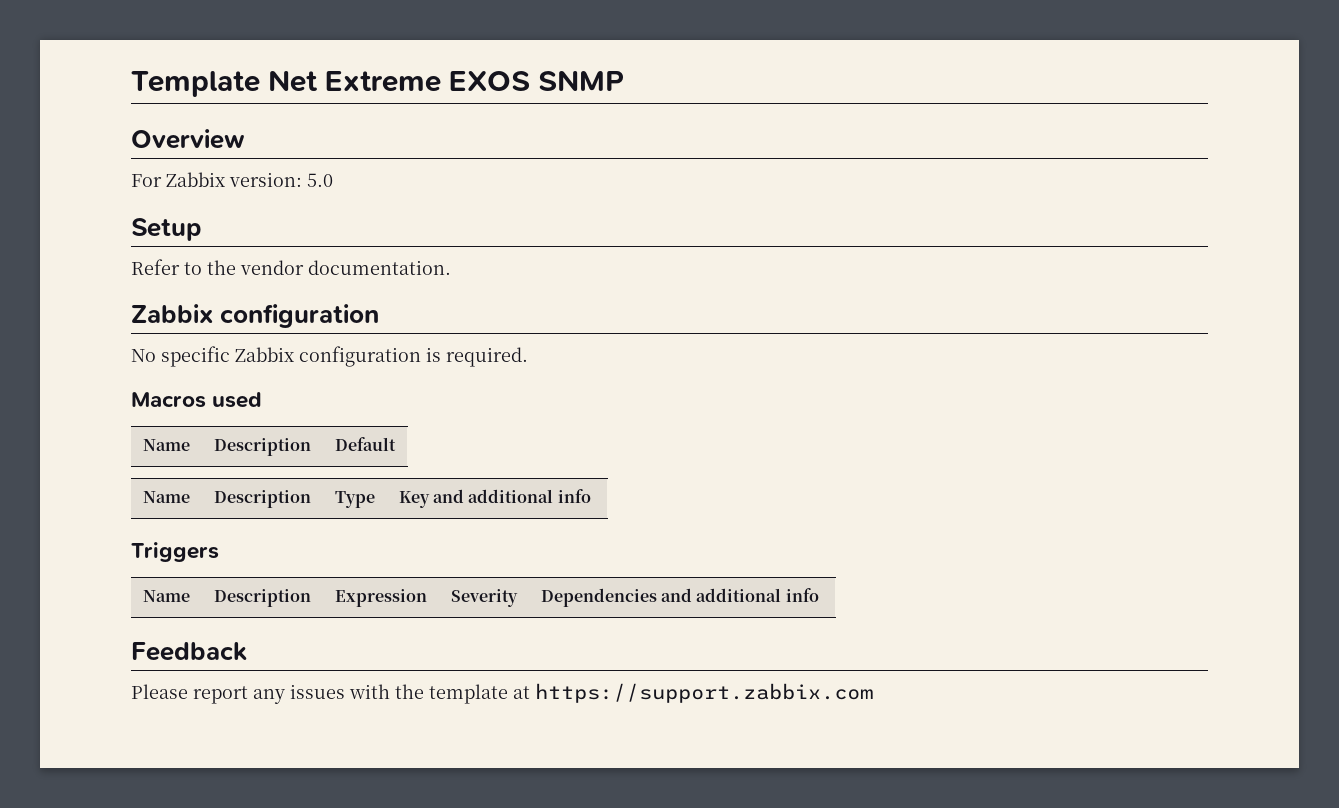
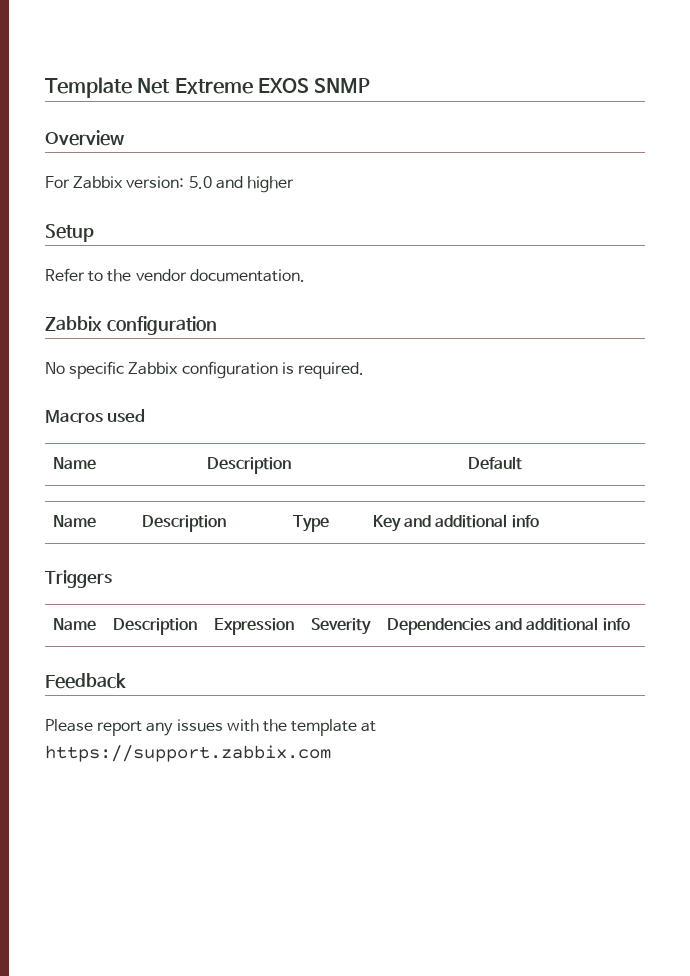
- For Zabbix version: 5.0
+ For Zabbix version: 5.0 and higher

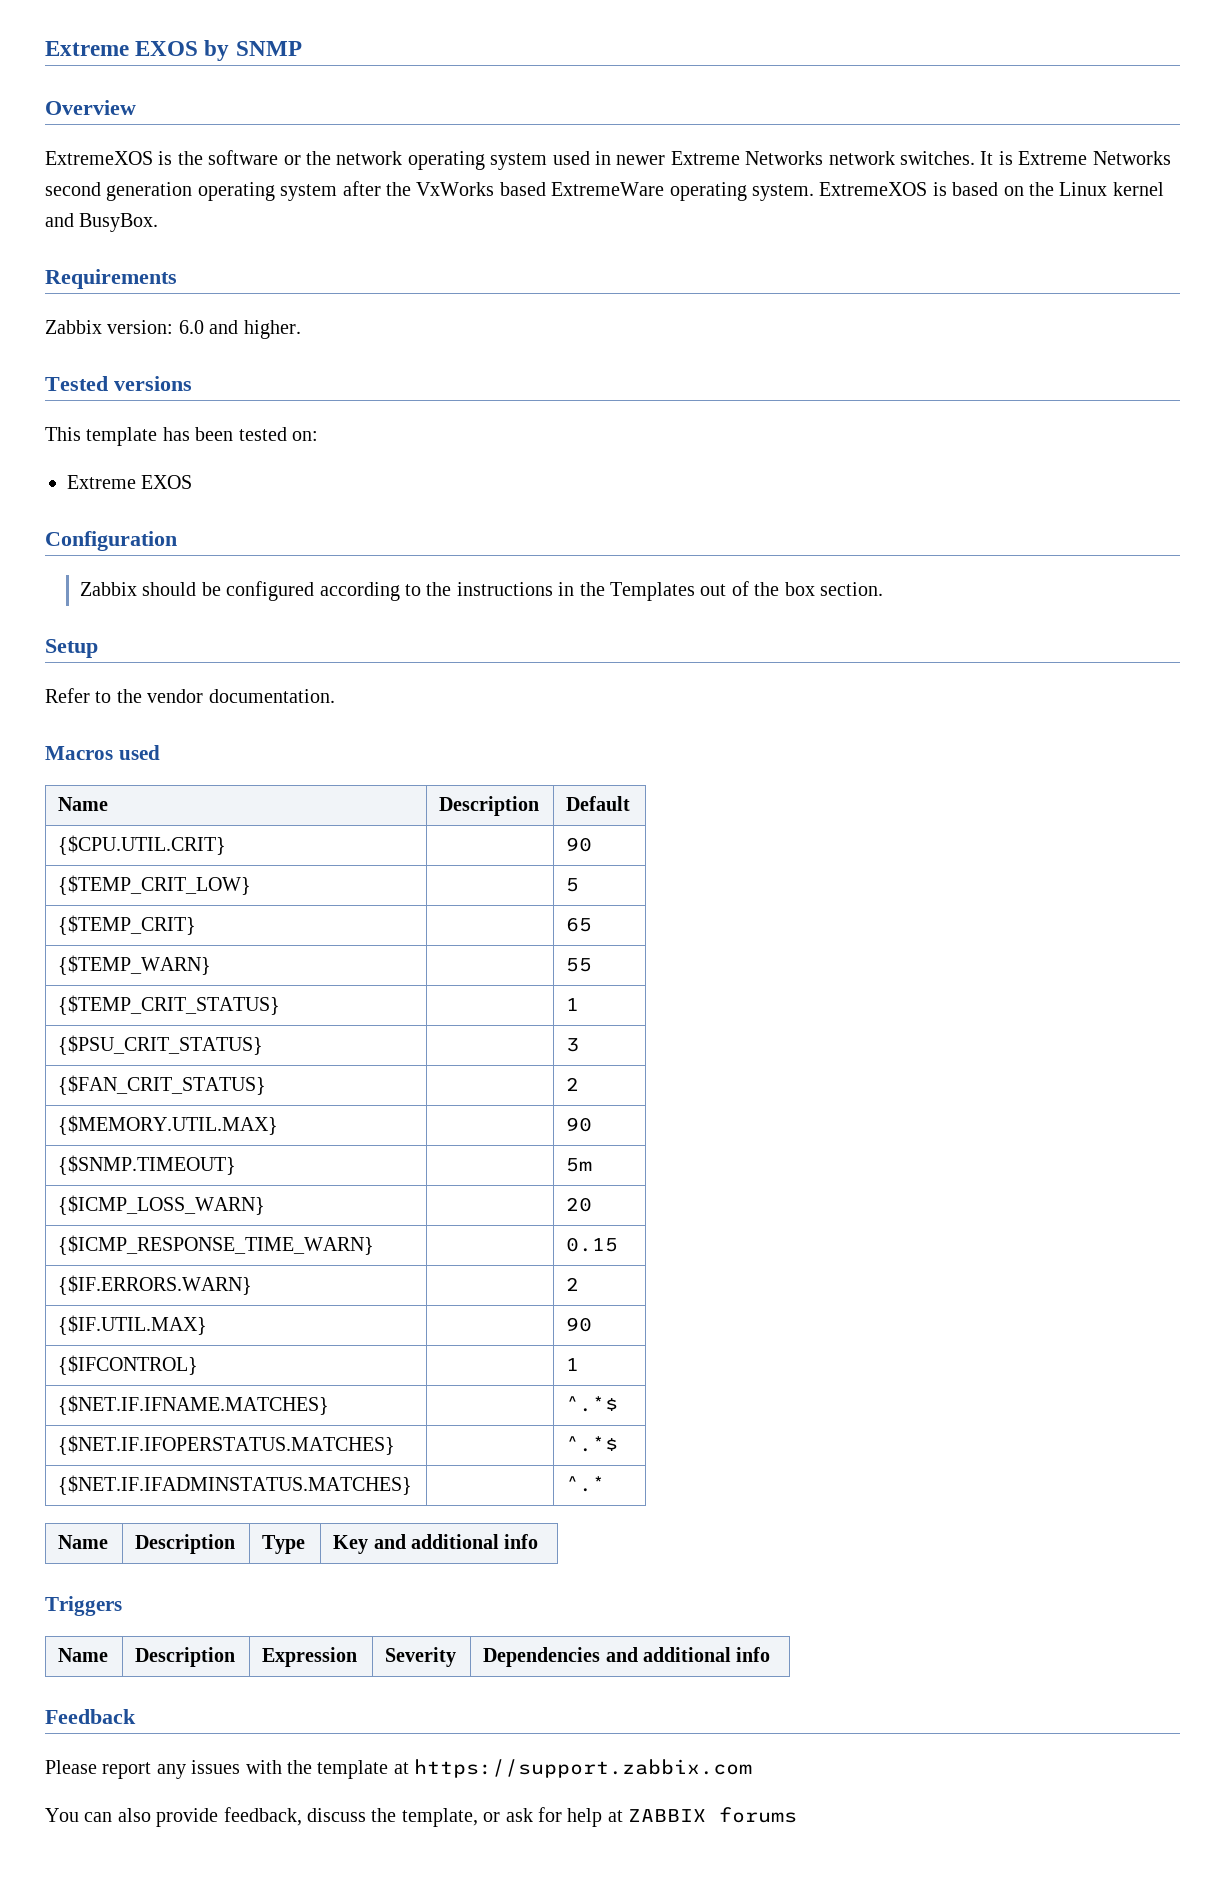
- Template Net Extreme EXOS SNMP
+ Extreme EXOS by SNMP
- For Zabbix version: 5.0 and higher
+ ExtremeXOS is the software or the network operating system used in newer Extreme Networks network switches. It is Extreme Networks second generation operating system after the VxWorks based ExtremeWare operating system. ExtremeXOS is based on the Linux kernel and BusyBox.
+ Requirements
+ Zabbix version: 6.0 and higher.
+ Tested versions
+ This template has been tested on:
+ Extreme EXOS
+ Configuration
+ Zabbix should be configured according to the instructions in the Templates out of the box section.
  Refer to the vendor documentation.
- Zabbix configuration
- No specific Zabbix configuration is required.
+ {$CPU.UTIL.CRIT} | | 90
+ {$TEMP_CRIT_LOW} | | 5
+ {$TEMP_CRIT} | | 65
+ {$TEMP_WARN} | | 55
+ {$TEMP_CRIT_STATUS} | | 1
+ {$PSU_CRIT_STATUS} | | 3
+ {$FAN_CRIT_STATUS} | | 2
+ {$MEMORY.UTIL.MAX} | | 90
+ {$SNMP.TIMEOUT} | | 5m
+ {$ICMP_LOSS_WARN} | | 20
+ {$ICMP_RESPONSE_TIME_WARN} | | 0.15
+ {$IF.ERRORS.WARN} | | 2
+ {$IF.UTIL.MAX} | | 90
+ {$IFCONTROL} | | 1
+ {$NET.IF.IFNAME.MATCHES} | | ^.*$
+ {$NET.IF.IFOPERSTATUS.MATCHES} | | ^.*$
+ {$NET.IF.IFADMINSTATUS.MATCHES} | | ^.*
+ You can also provide feedback, discuss the template, or ask for help at ZABBIX forums

